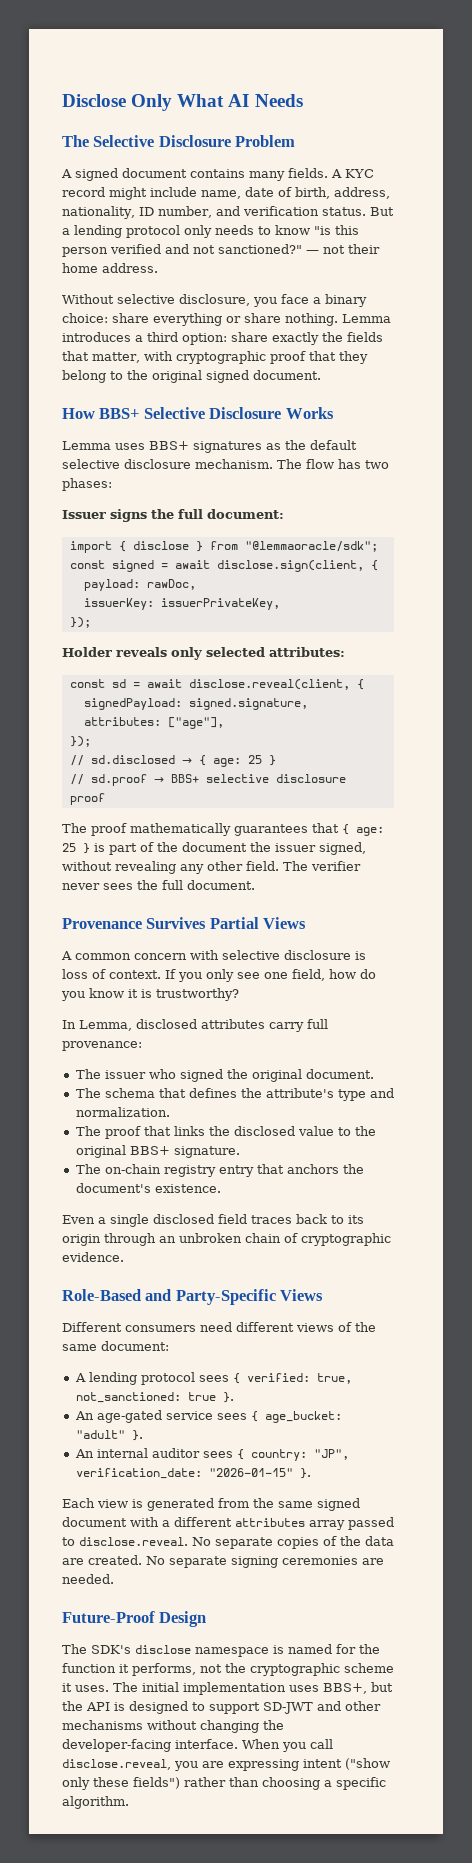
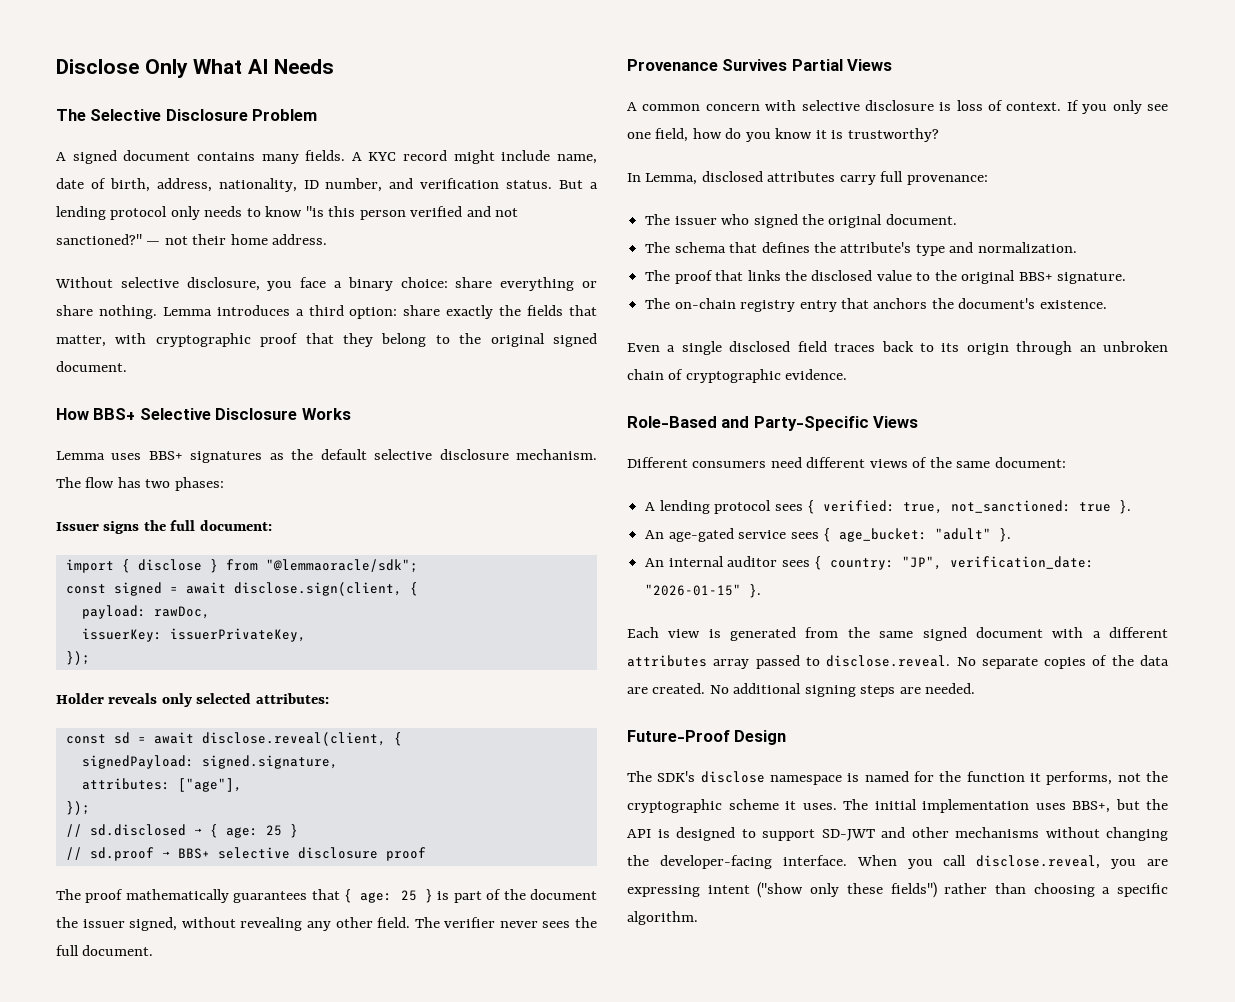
- No separate signing ceremonies are needed.
+ No additional signing steps are needed.

